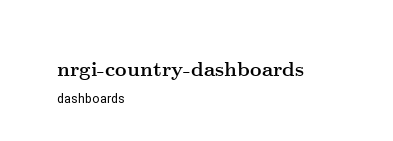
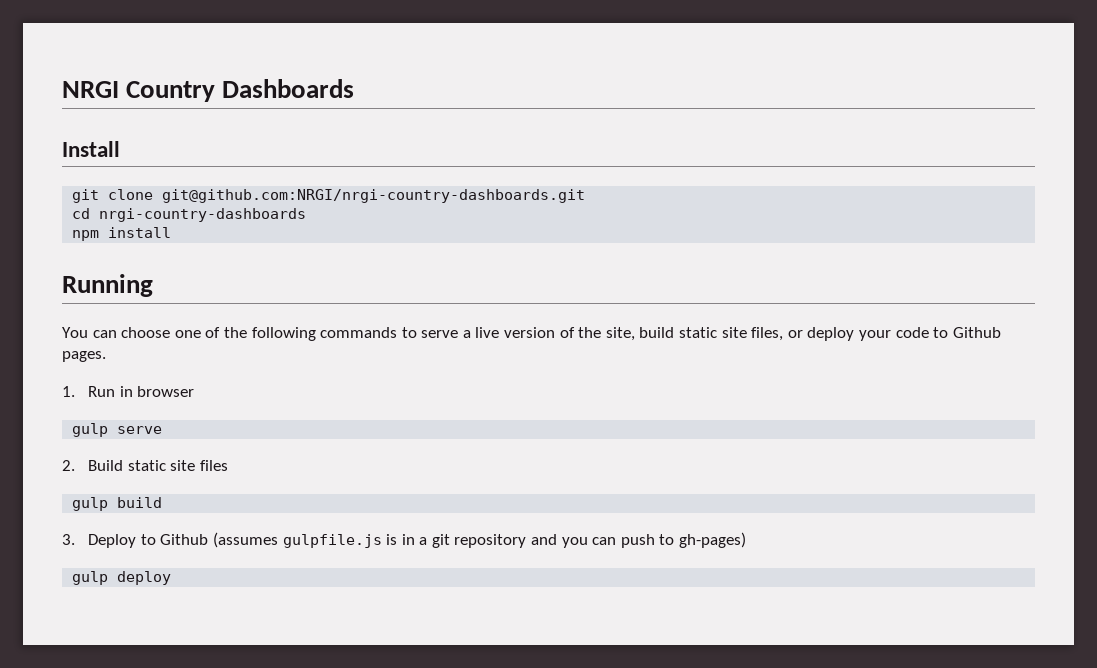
- nrgi-country-dashboards
- dashboards
+ NRGI Country Dashboards
+ Install
+ git clone git@github.com:NRGI/nrgi-country-dashboards.git
+ cd nrgi-country-dashboards
+ npm install
+ Running
+ You can choose one of the following commands to serve a live version of the site, build static site files, or deploy your code to Github pages.
+ 1. Run in browser
+ gulp serve
+ 2. Build static site files
+ gulp build
+ 3. Deploy to Github (assumes gulpfile.js is in a git repository and you can push to gh-pages)
+ gulp deploy

